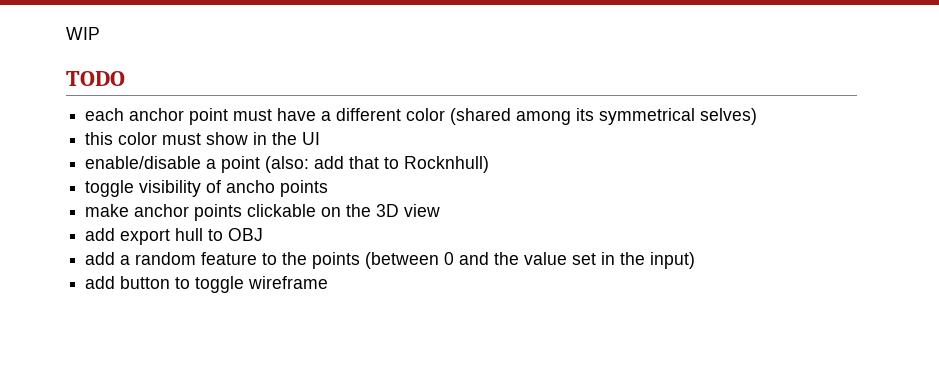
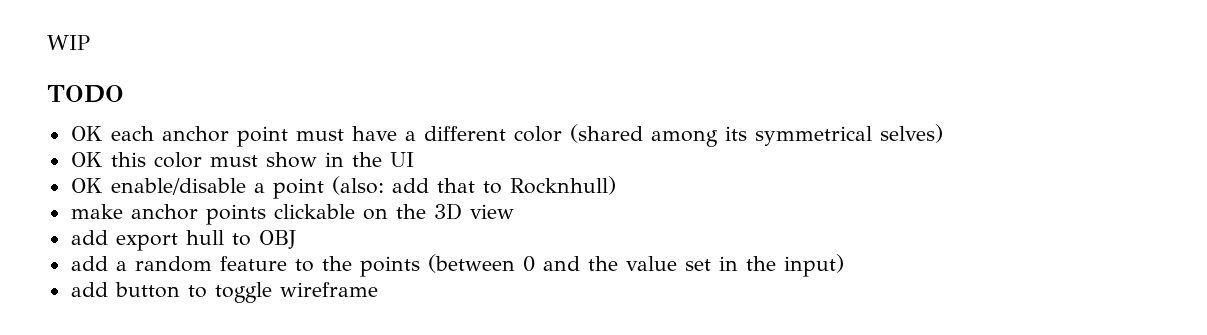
- each anchor point must have a different color (shared among its symmetrical selves)
+ OK each anchor point must have a different color (shared among its symmetrical selves)
- this color must show in the UI
+ OK this color must show in the UI
- enable/disable a point (also: add that to Rocknhull)
+ OK enable/disable a point (also: add that to Rocknhull)
- toggle visibility of ancho points

